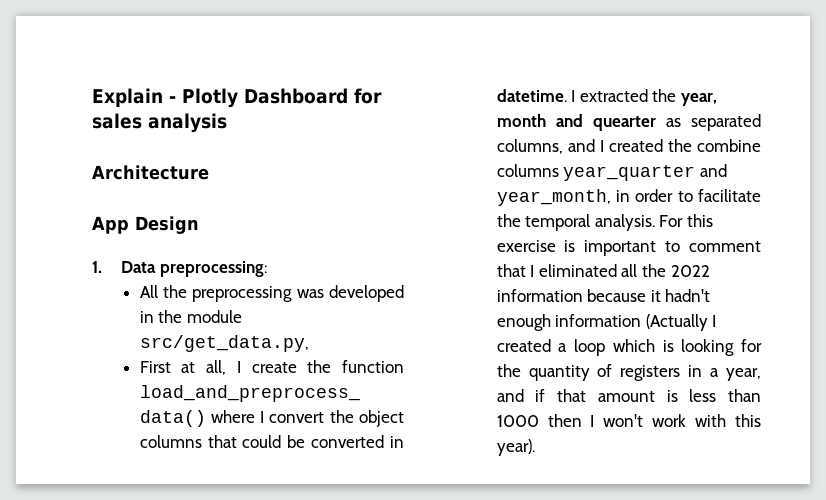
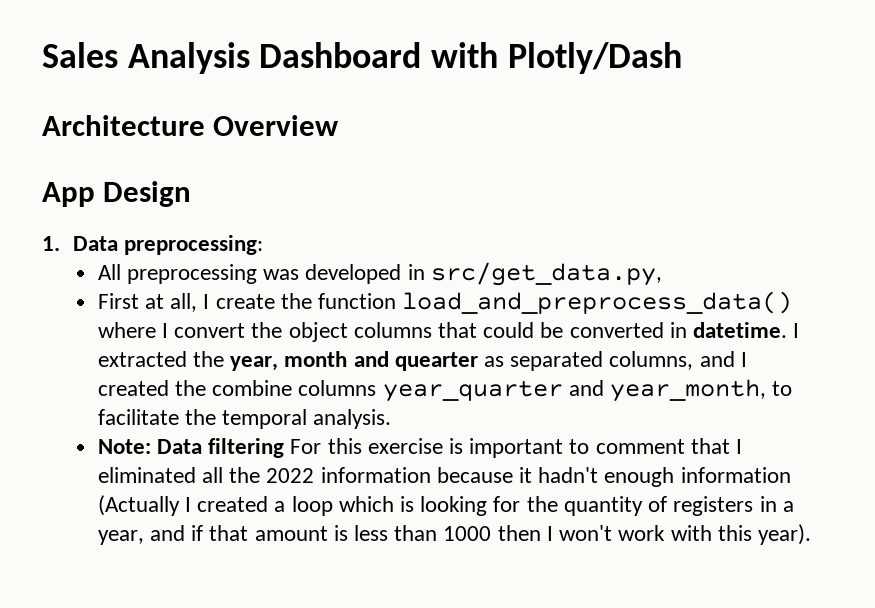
- Explain - Plotly Dashboard for sales analysis
+ Sales Analysis Dashboard with Plotly/Dash
- Architecture
+ Architecture Overview
- All the preprocessing was developed in the module src/get_data.py,
+ All preprocessing was developed in src/get_data.py,
- I extracted the year, month and quearter as separated columns, and I created the combine columns year_quarter and year_month, in order to facilitate the temporal analysis. For this exercise is important to comment that I eliminated all the 2022 information because it hadn't enough information (Actually I created a loop which is looking for the quantity of registers in a year, and if that amount is less than 1000 then I won't work with this year).
+ I extracted the year, month and quearter as separated columns, and I created the combine columns year_quarter and year_month, to facilitate the temporal analysis.
+ Note: Data filtering For this exercise is important to comment that I eliminated all the 2022 information because it hadn't enough information (Actually I created a loop which is looking for the quantity of registers in a year, and if that amount is less than 1000 then I won't work with this year).

